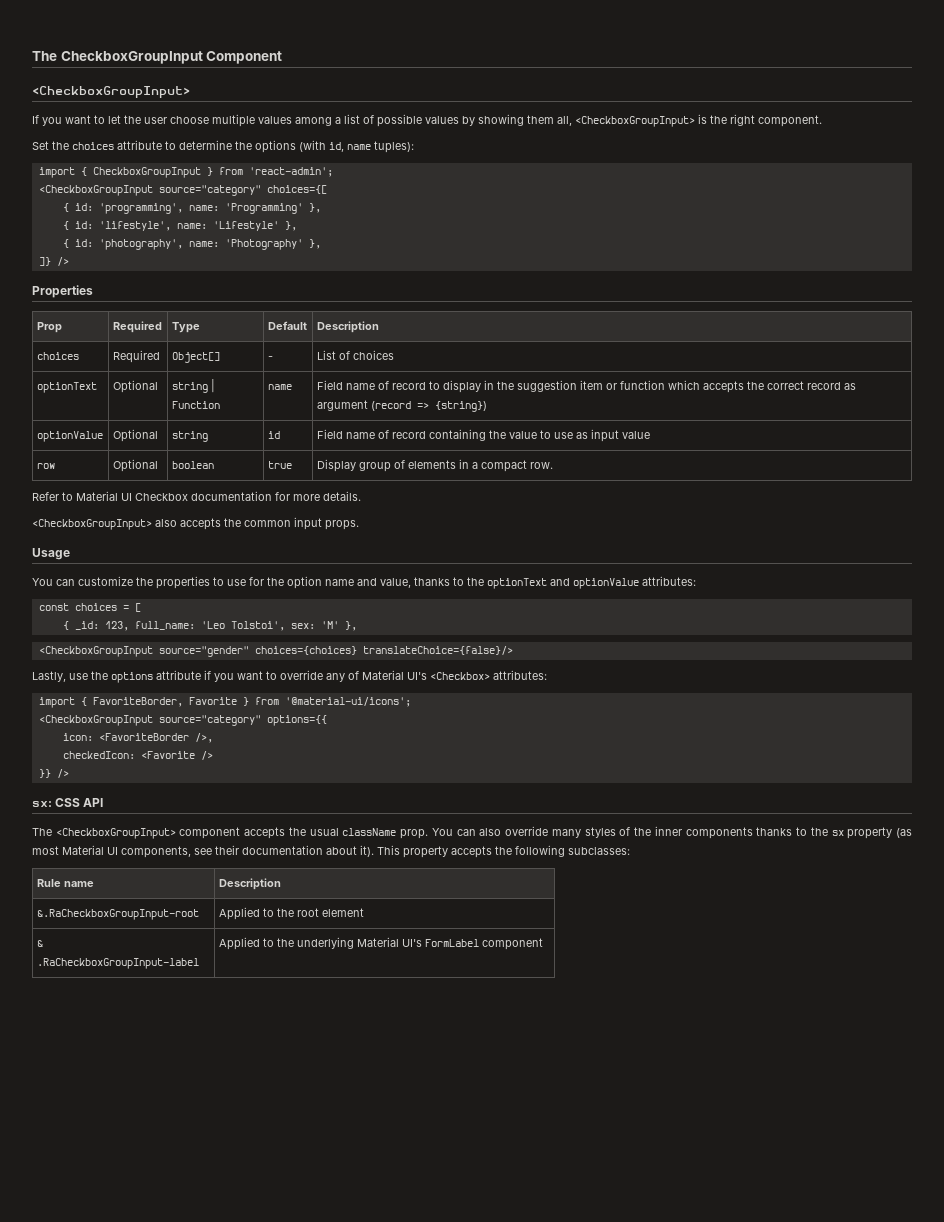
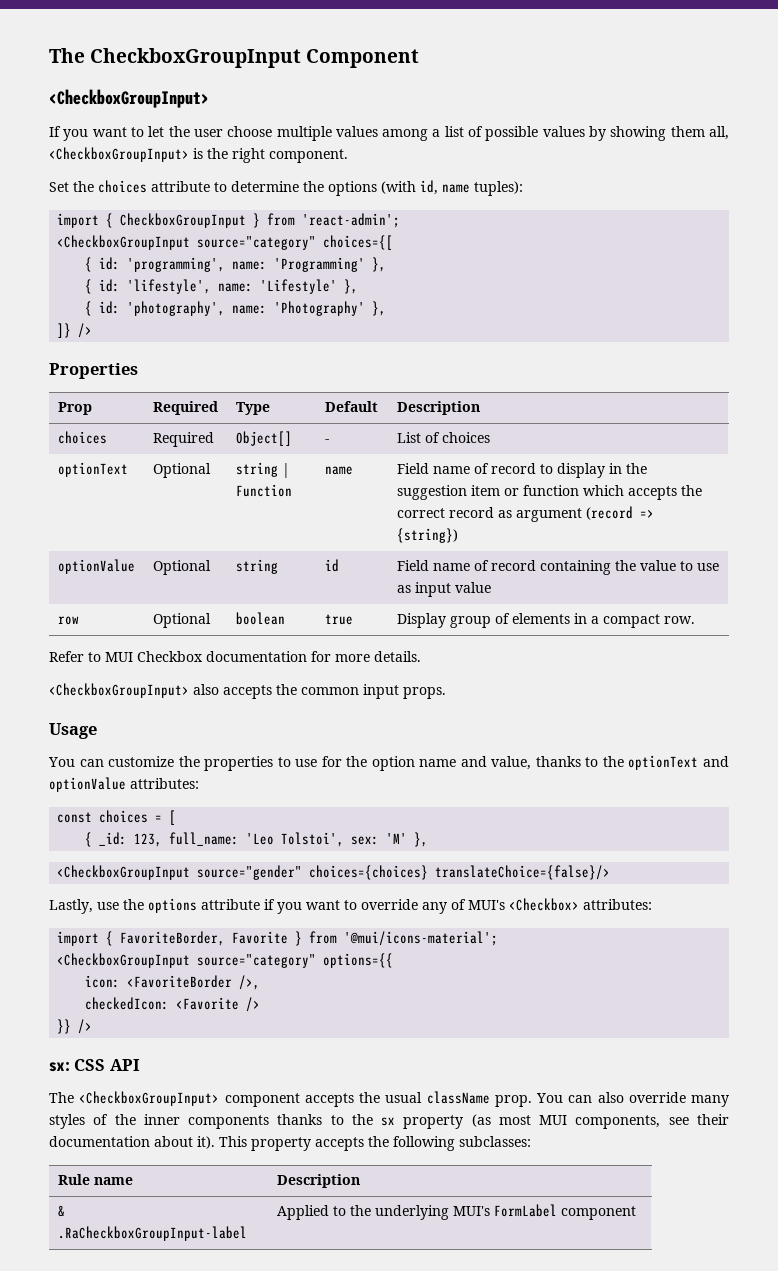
- Refer to Material UI Checkbox documentation for more details.
+ Refer to MUI Checkbox documentation for more details.
- Lastly, use the options attribute if you want to override any of Material UI's <Checkbox> attributes:
+ Lastly, use the options attribute if you want to override any of MUI's <Checkbox> attributes:
- import { FavoriteBorder, Favorite } from '@material-ui/icons';
+ import { FavoriteBorder, Favorite } from '@mui/icons-material';
- You can also override many styles of the inner components thanks to the sx property (as most Material UI components, see their documentation about it).
+ You can also override many styles of the inner components thanks to the sx property (as most MUI components, see their documentation about it).
- &.RaCheckboxGroupInput-root | Applied to the root element
- & .RaCheckboxGroupInput-label | Applied to the underlying Material UI's FormLabel component
+ & .RaCheckboxGroupInput-label | Applied to the underlying MUI's FormLabel component

